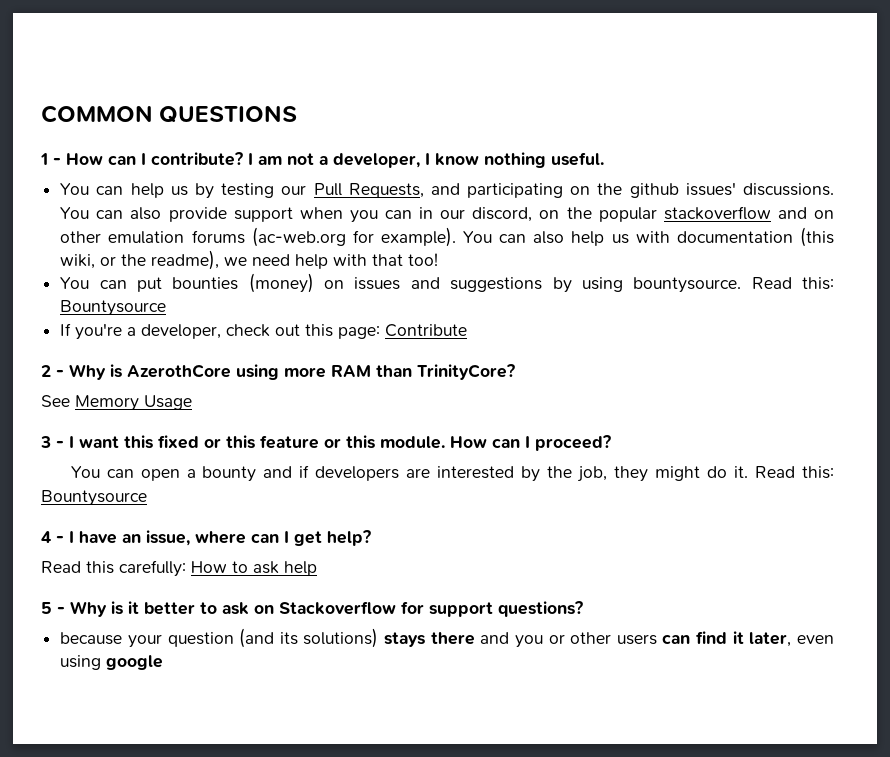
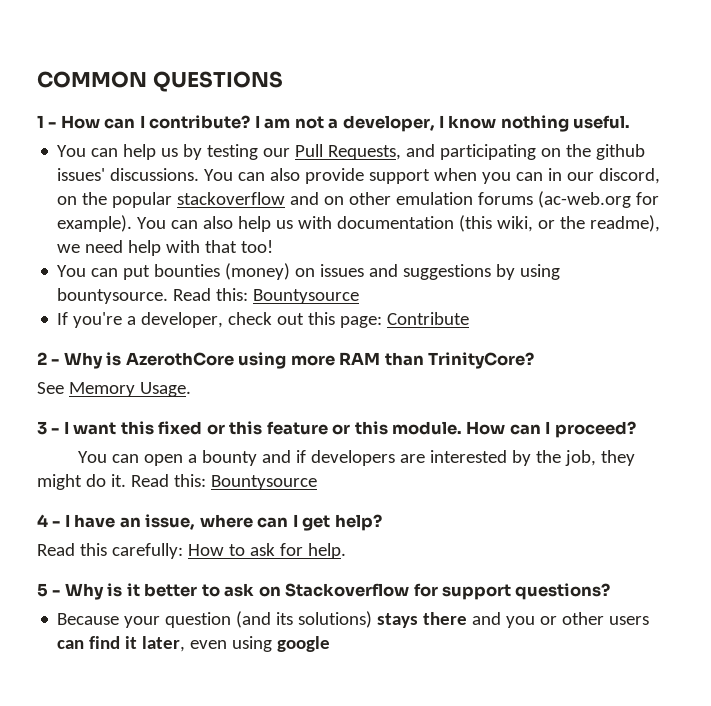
- See Memory Usage
+ See Memory Usage.
- Read this carefully: How to ask help
+ Read this carefully: How to ask for help.
- because your question (and its solutions) stays there and you or other users can find it later, even using google
+ Because your question (and its solutions) stays there and you or other users can find it later, even using google

